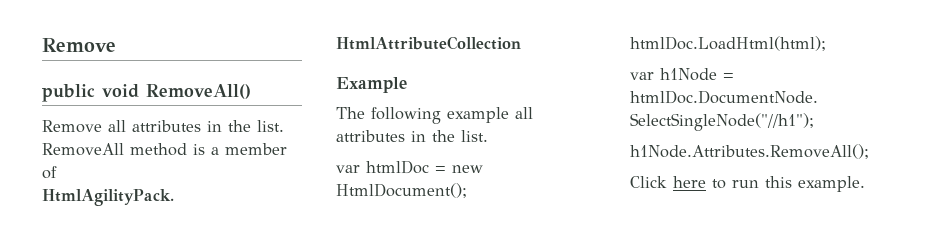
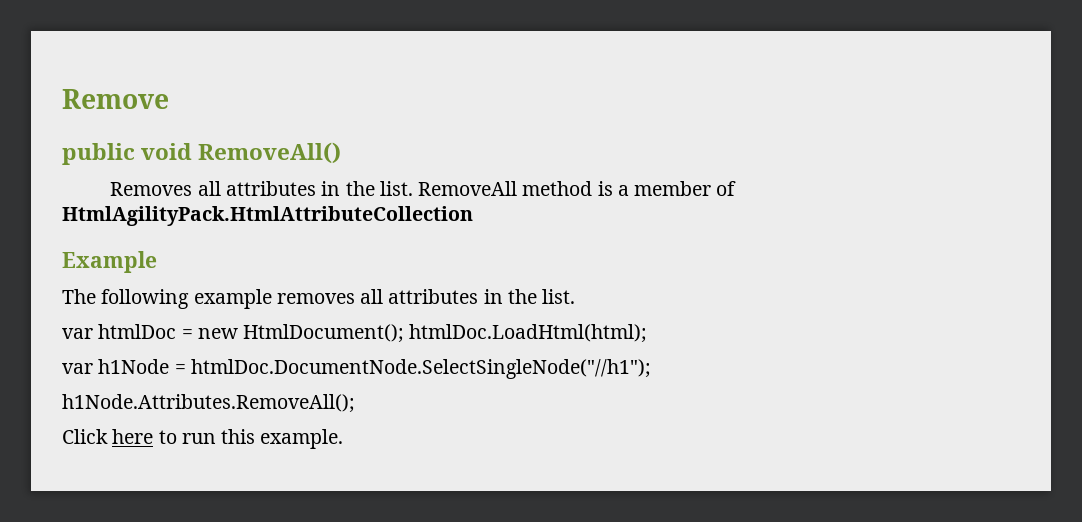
- Remove all attributes in the list.
+ Removes all attributes in the list.
- The following example all attributes in the list.
+ The following example removes all attributes in the list.

